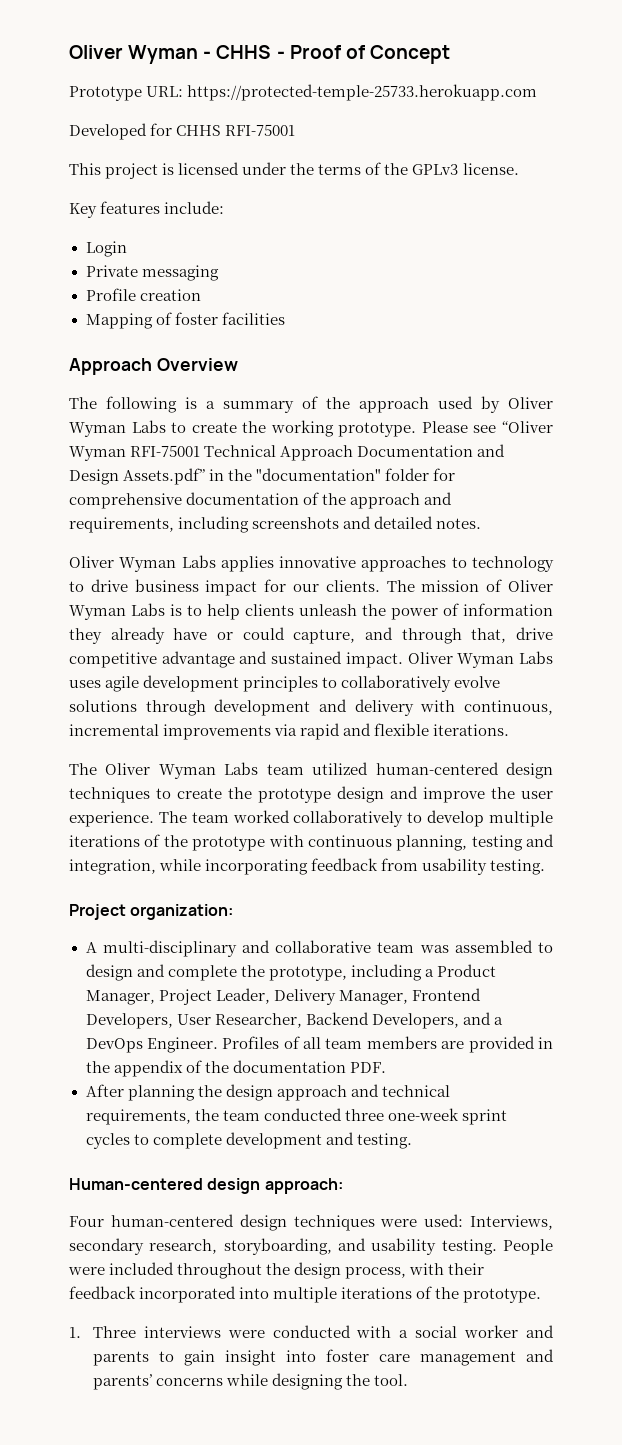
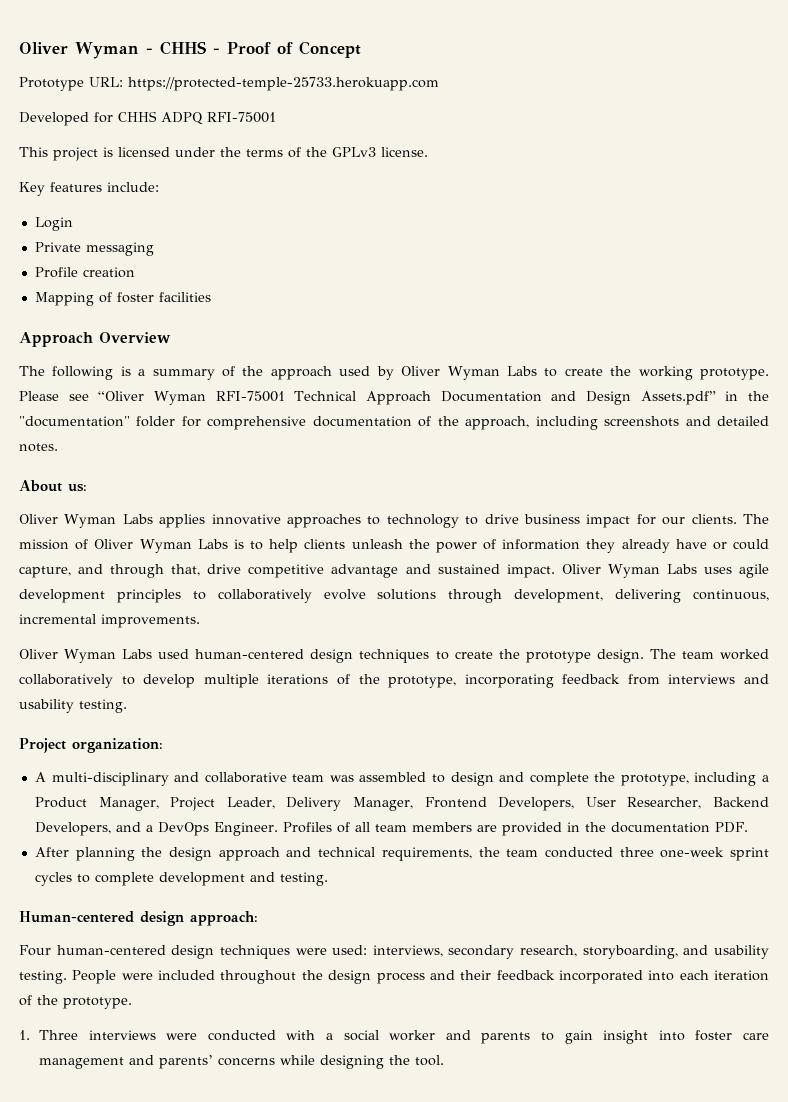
- Developed for CHHS RFI-75001
+ Developed for CHHS ADPQ RFI-75001
- Please see “Oliver Wyman RFI-75001 Technical Approach Documentation and Design Assets.pdf” in the "documentation" folder for comprehensive documentation of the approach and requirements, including screenshots and detailed notes.
+ Please see “Oliver Wyman RFI-75001 Technical Approach Documentation and Design Assets.pdf” in the "documentation" folder for comprehensive documentation of the approach, including screenshots and detailed notes.
+ About us:
- Oliver Wyman Labs uses agile development principles to collaboratively evolve solutions through development and delivery with continuous, incremental improvements via rapid and flexible iterations.
- The Oliver Wyman Labs team utilized human-centered design techniques to create the prototype design and improve the user experience.
+ Oliver Wyman Labs uses agile development principles to collaboratively evolve solutions through development, delivering continuous, incremental improvements.
+ Oliver Wyman Labs used human-centered design techniques to create the prototype design.
- The team worked collaboratively to develop multiple iterations of the prototype with continuous planning, testing and integration, while incorporating feedback from usability testing.
+ The team worked collaboratively to develop multiple iterations of the prototype, incorporating feedback from interviews and usability testing.
- Profiles of all team members are provided in the appendix of the documentation PDF.
+ Profiles of all team members are provided in the documentation PDF.
- Four human-centered design techniques were used: Interviews, secondary research, storyboarding, and usability testing.
+ Four human-centered design techniques were used: interviews, secondary research, storyboarding, and usability testing.
- People were included throughout the design process, with their feedback incorporated into multiple iterations of the prototype.
+ People were included throughout the design process and their feedback incorporated into each iteration of the prototype.

